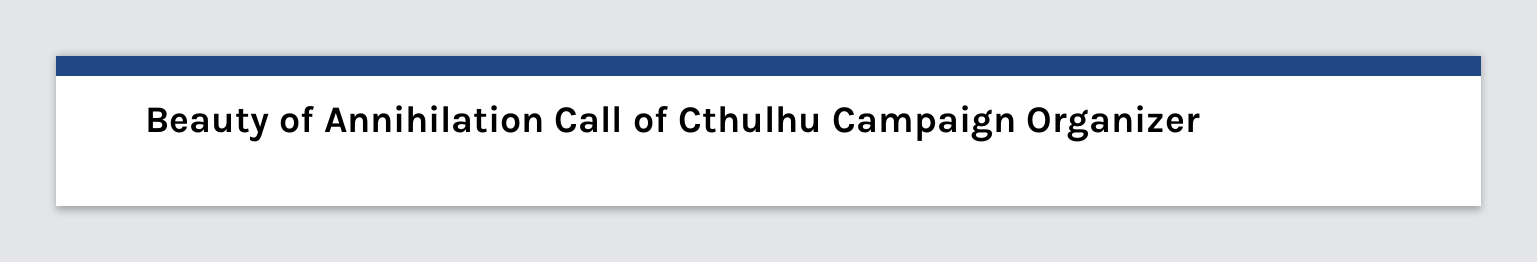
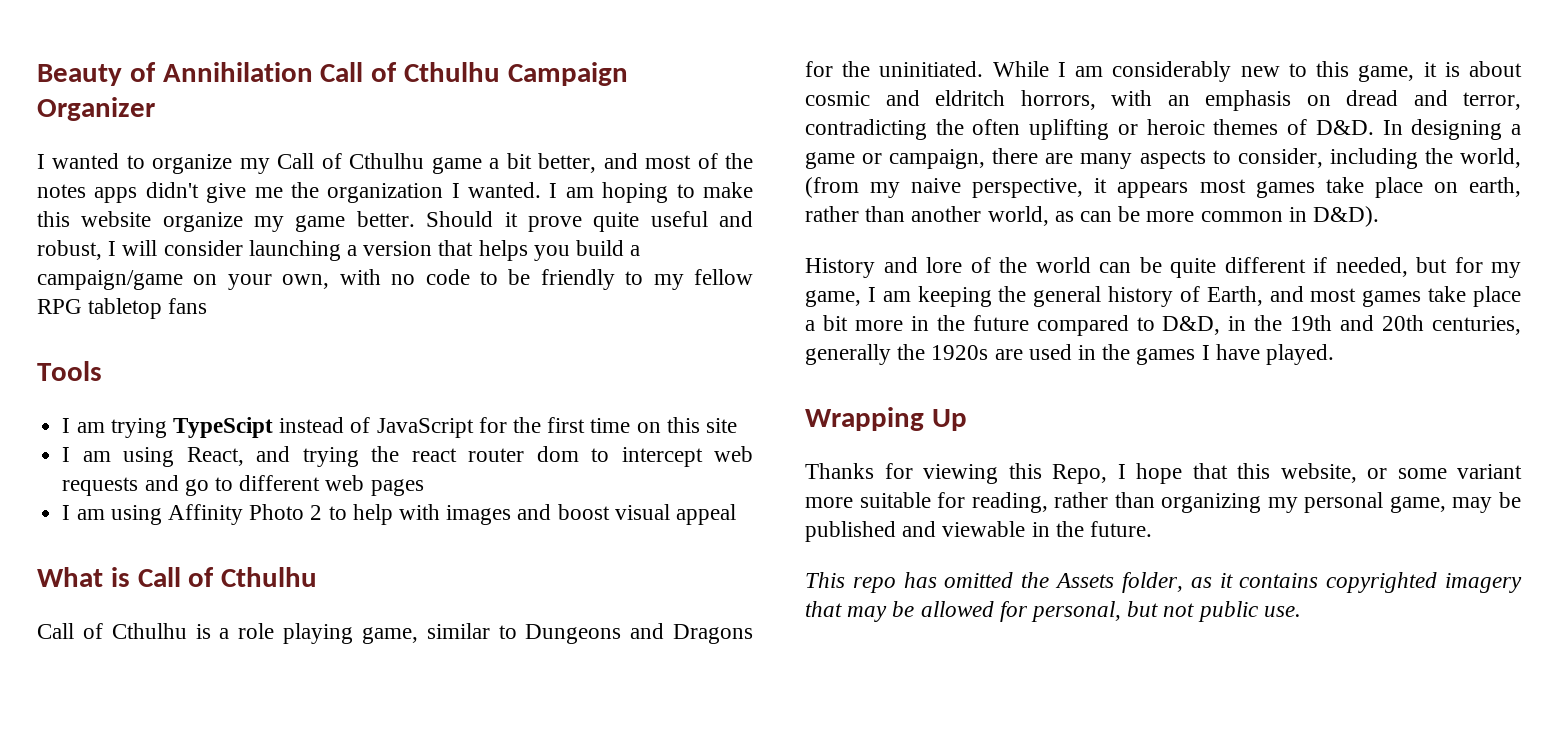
+ I wanted to organize my Call of Cthulhu game a bit better, and most of the notes apps didn't give me the organization I wanted. I am hoping to make this website organize my game better. Should it prove quite useful and robust, I will consider launching a version that helps you build a campaign/game on your own, with no code to be friendly to my fellow RPG tabletop fans
+ Tools
+ I am trying TypeScipt instead of JavaScript for the first time on this site
+ I am using React, and trying the react router dom to intercept web requests and go to different web pages
+ I am using Affinity Photo 2 to help with images and boost visual appeal
+ What is Call of Cthulhu
+ Call of Cthulhu is a role playing game, similar to Dungeons and Dragons for the uninitiated. While I am considerably new to this game, it is about cosmic and eldritch horrors, with an emphasis on dread and terror, contradicting the often uplifting or heroic themes of D&D. In designing a game or campaign, there are many aspects to consider, including the world, (from my naive perspective, it appears most games take place on earth, rather than another world, as can be more common in D&D).
+ History and lore of the world can be quite different if needed, but for my game, I am keeping the general history of Earth, and most games take place a bit more in the future compared to D&D, in the 19th and 20th centuries, generally the 1920s are used in the games I have played.
+ Wrapping Up
+ Thanks for viewing this Repo, I hope that this website, or some variant more suitable for reading, rather than organizing my personal game, may be published and viewable in the future.
+ This repo has omitted the Assets folder, as it contains copyrighted imagery that may be allowed for personal, but not public use.

